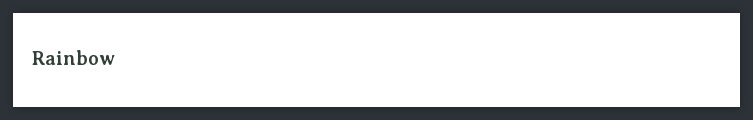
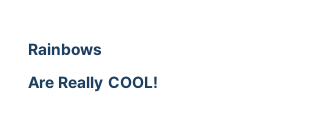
- Rainbow
+ Rainbows
+ Are Really COOL!

